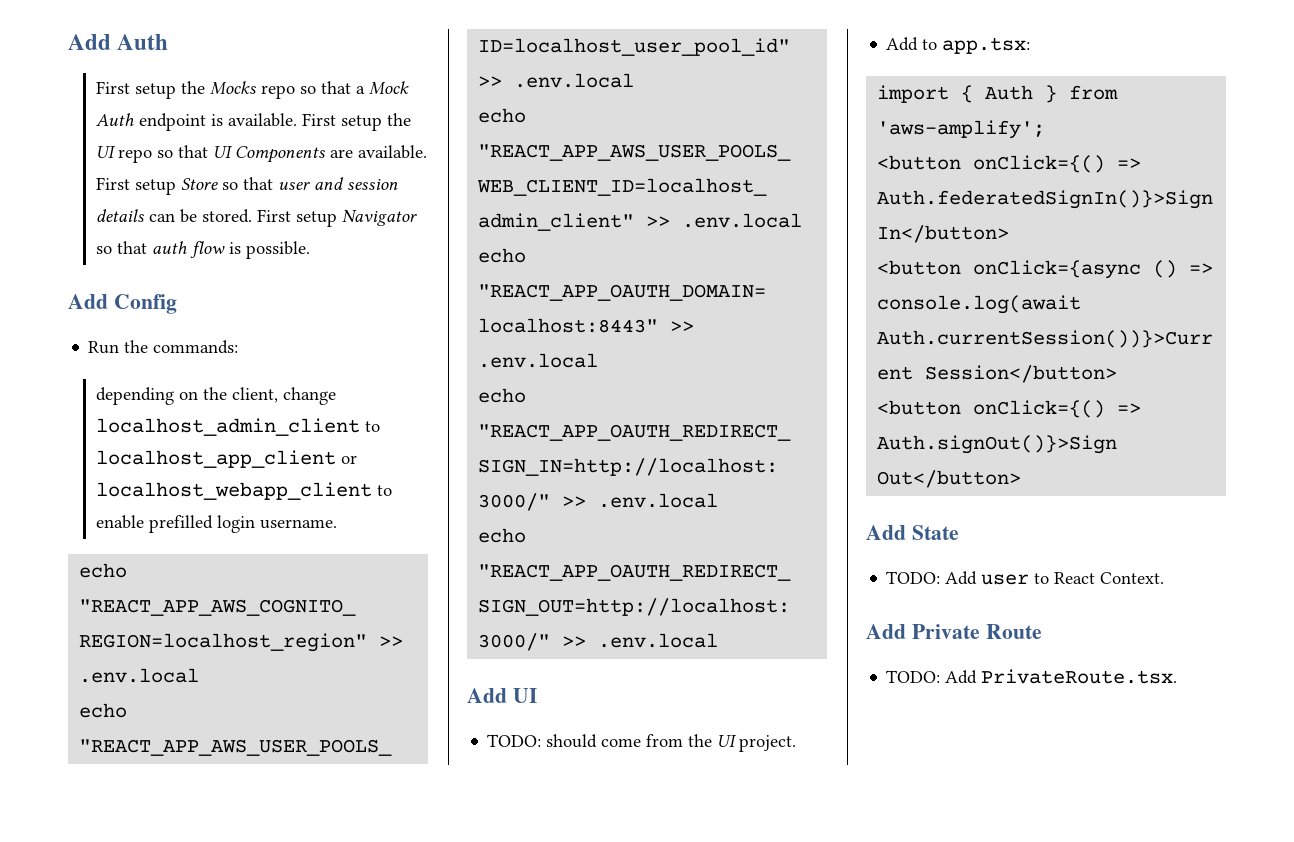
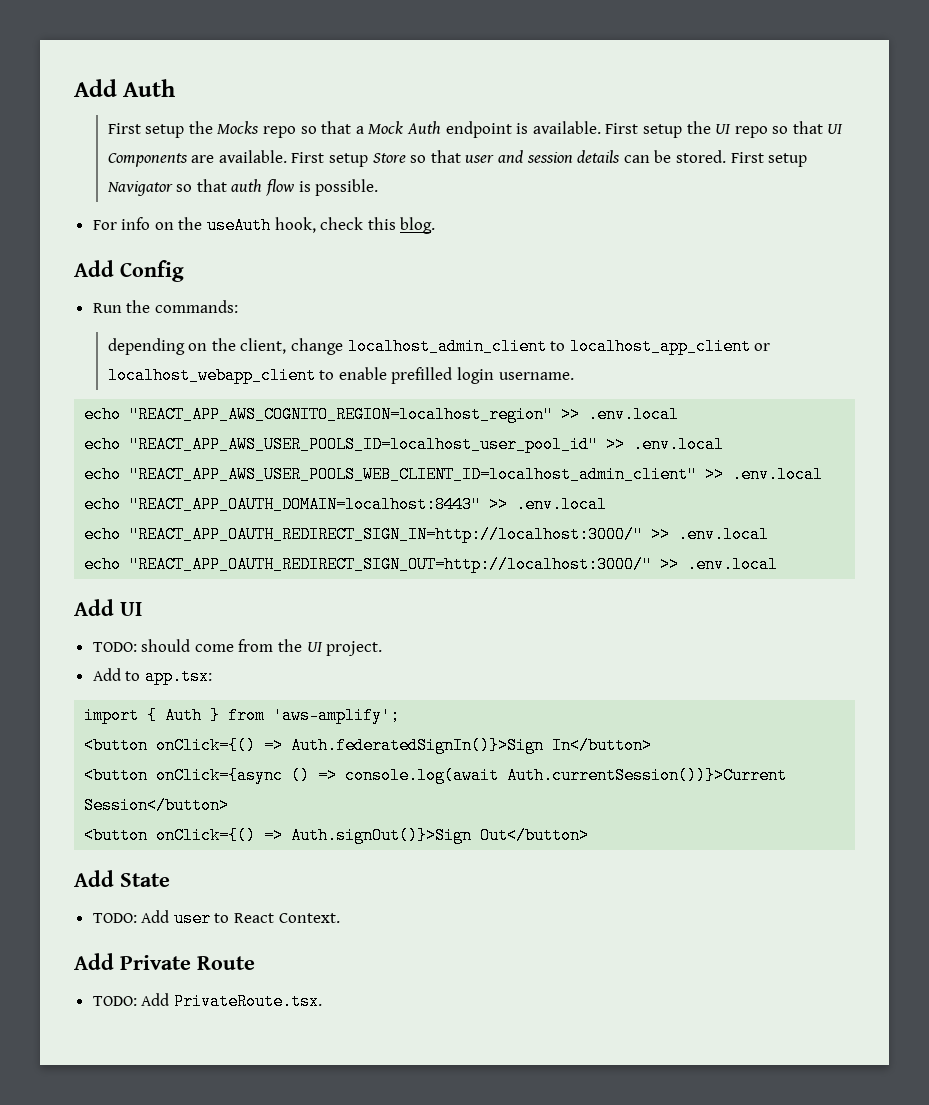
+ For info on the useAuth hook, check this blog.

